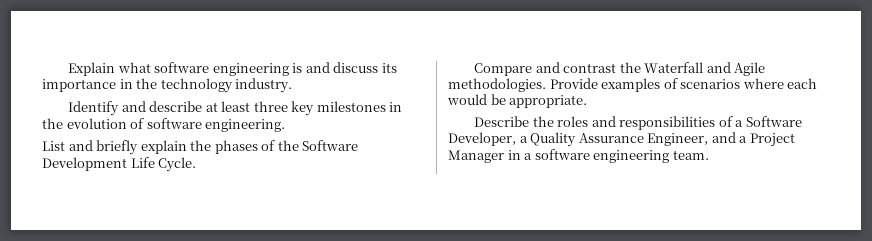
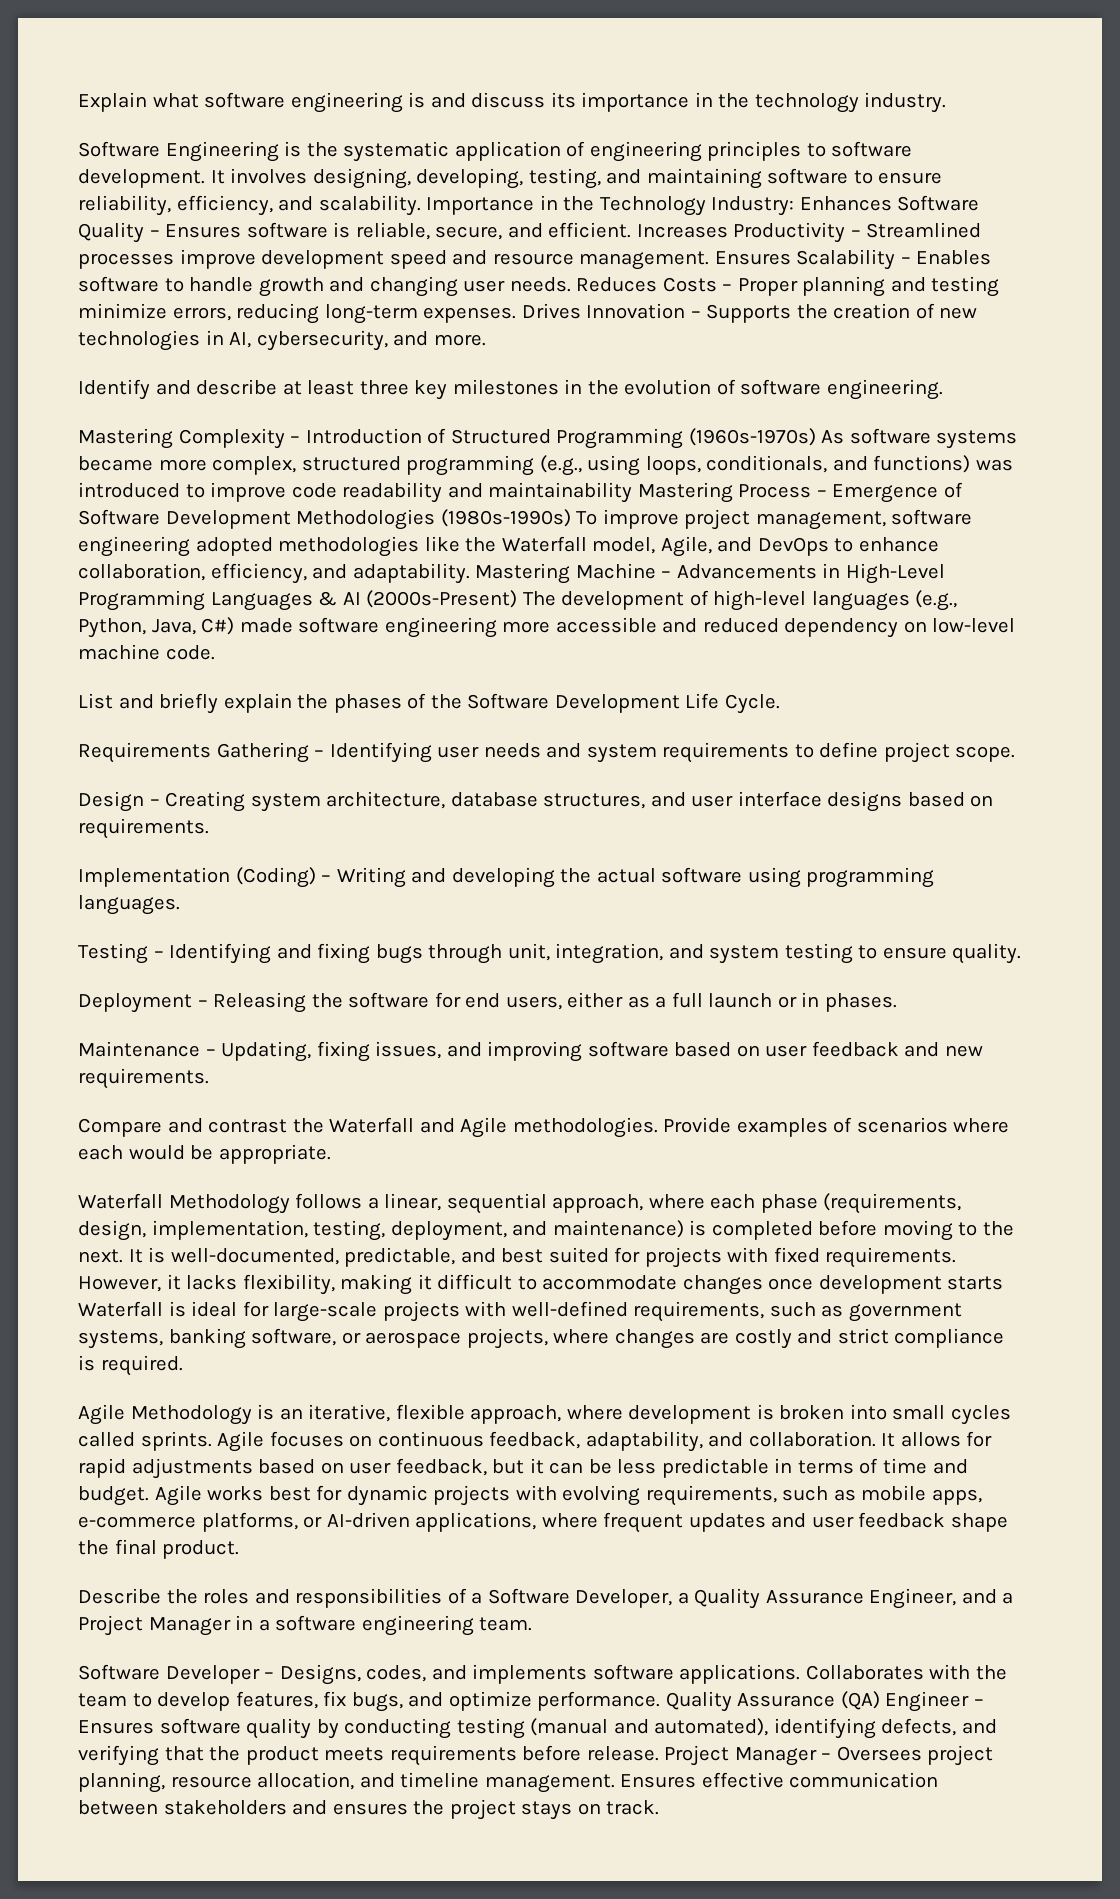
+ Software Engineering is the systematic application of engineering principles to software development. It involves designing, developing, testing, and maintaining software to ensure reliability, efficiency, and scalability. Importance in the Technology Industry: Enhances Software Quality – Ensures software is reliable, secure, and efficient. Increases Productivity – Streamlined processes improve development speed and resource management. Ensures Scalability – Enables software to handle growth and changing user needs. Reduces Costs – Proper planning and testing minimize errors, reducing long-term expenses. Drives Innovation – Supports the creation of new technologies in AI, cybersecurity, and more.
+ Mastering Complexity – Introduction of Structured Programming (1960s-1970s) As software systems became more complex, structured programming (e.g., using loops, conditionals, and functions) was introduced to improve code readability and maintainability Mastering Process – Emergence of Software Development Methodologies (1980s-1990s) To improve project management, software engineering adopted methodologies like the Waterfall model, Agile, and DevOps to enhance collaboration, efficiency, and adaptability. Mastering Machine – Advancements in High-Level Programming Languages & AI (2000s-Present) The development of high-level languages (e.g., Python, Java, C#) made software engineering more accessible and reduced dependency on low-level machine code.
+ Requirements Gathering – Identifying user needs and system requirements to define project scope.
+ Design – Creating system architecture, database structures, and user interface designs based on requirements.
+ Implementation (Coding) – Writing and developing the actual software using programming languages.
+ Testing – Identifying and fixing bugs through unit, integration, and system testing to ensure quality.
+ Deployment – Releasing the software for end users, either as a full launch or in phases.
+ Maintenance – Updating, fixing issues, and improving software based on user feedback and new requirements.
+ Waterfall Methodology follows a linear, sequential approach, where each phase (requirements, design, implementation, testing, deployment, and maintenance) is completed before moving to the next. It is well-documented, predictable, and best suited for projects with fixed requirements. However, it lacks flexibility, making it difficult to accommodate changes once development starts Waterfall is ideal for large-scale projects with well-defined requirements, such as government systems, banking software, or aerospace projects, where changes are costly and strict compliance is required.
+ Agile Methodology is an iterative, flexible approach, where development is broken into small cycles called sprints. Agile focuses on continuous feedback, adaptability, and collaboration. It allows for rapid adjustments based on user feedback, but it can be less predictable in terms of time and budget. Agile works best for dynamic projects with evolving requirements, such as mobile apps, e-commerce platforms, or AI-driven applications, where frequent updates and user feedback shape the final product.
+ Software Developer – Designs, codes, and implements software applications. Collaborates with the team to develop features, fix bugs, and optimize performance. Quality Assurance (QA) Engineer – Ensures software quality by conducting testing (manual and automated), identifying defects, and verifying that the product meets requirements before release. Project Manager – Oversees project planning, resource allocation, and timeline management. Ensures effective communication between stakeholders and ensures the project stays on track.

